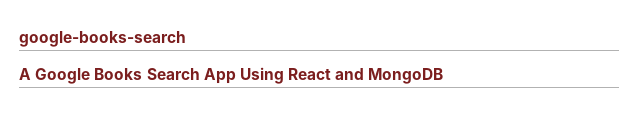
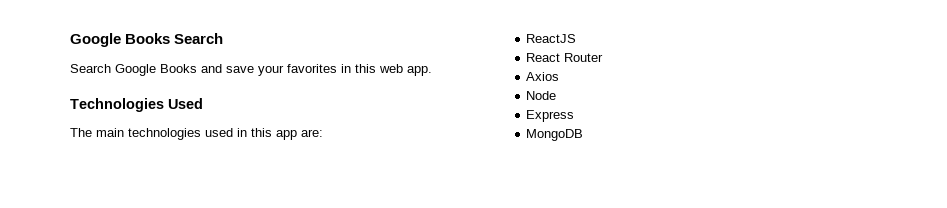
- google-books-search
- A Google Books Search App Using React and MongoDB
+ Google Books Search
+ Search Google Books and save your favorites in this web app.
+ Technologies Used
+ The main technologies used in this app are:
+ ReactJS
+ React Router
+ Axios
+ Node
+ Express
+ MongoDB

